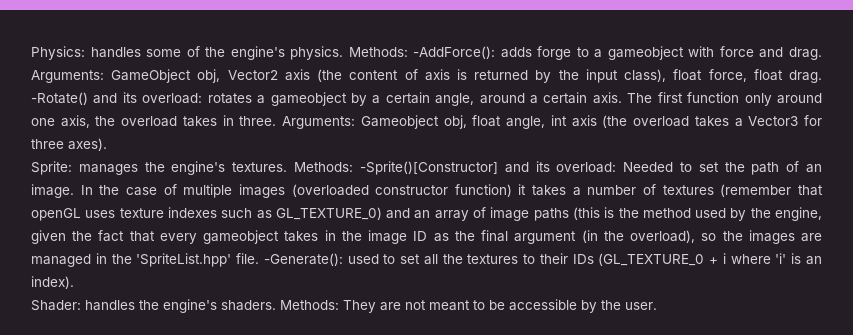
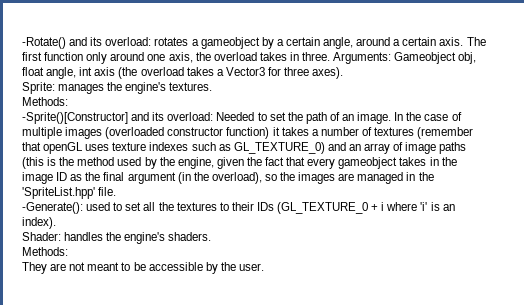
- Physics: handles some of the engine's physics. Methods: -AddForce(): adds forge to a gameobject with force and drag. Arguments: GameObject obj, Vector2 axis (the content of axis is returned by the input class), float force, float drag.
- Sprite: manages the engine's textures. Methods: -Sprite()[Constructor] and its overload: Needed to set the path of an image.
+ Sprite: manages the engine's textures.
+ Methods:
+ -Sprite()[Constructor] and its overload: Needed to set the path of an image.
- In the case of multiple images (overloaded constructor function) it takes a number of textures (remember that openGL uses texture indexes such as GL_TEXTURE_0) and an array of image paths (this is the method used by the engine, given the fact that every gameobject takes in the image ID as the final argument (in the overload), so the images are managed in the 'SpriteList.hpp' file. -Generate():
+ In the case of multiple images (overloaded constructor function) it takes a number of textures (remember that openGL uses texture indexes such as GL_TEXTURE_0) and an array of image paths (this is the method used by the engine, given the fact that every gameobject takes in the image ID as the final argument (in the overload), so the images are managed in the 'SpriteList.hpp' file.
+ -Generate():
- Shader: handles the engine's shaders. Methods: They are not meant to be accessible by the user.
+ Shader: handles the engine's shaders.
+ Methods:
+ They are not meant to be accessible by the user.

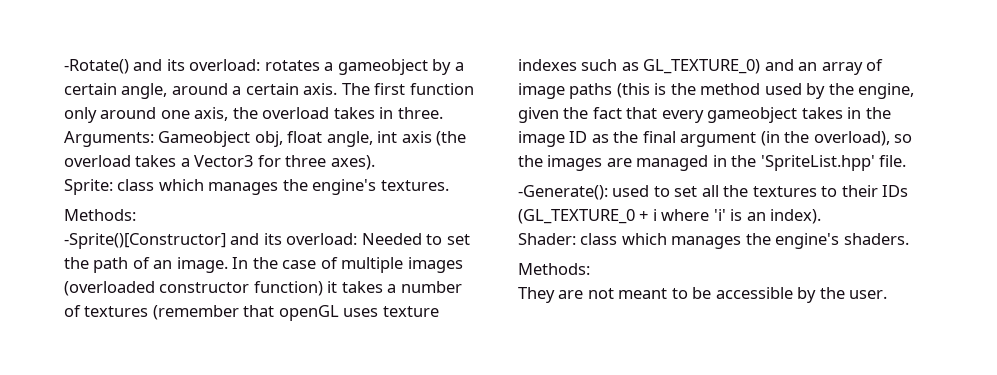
- Sprite: manages the engine's textures.
+ Sprite: class which manages the engine's textures.
- Shader: handles the engine's shaders.
+ Shader: class which manages the engine's shaders.

